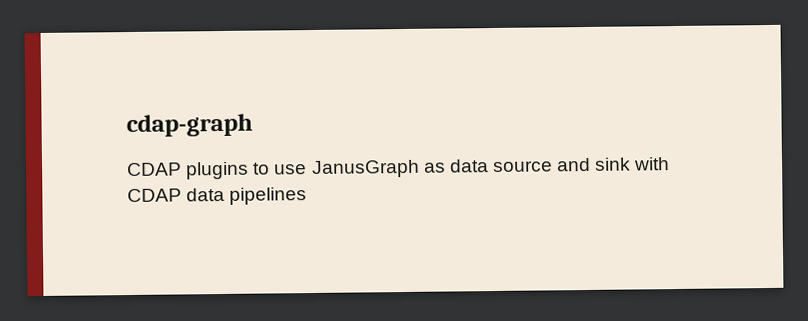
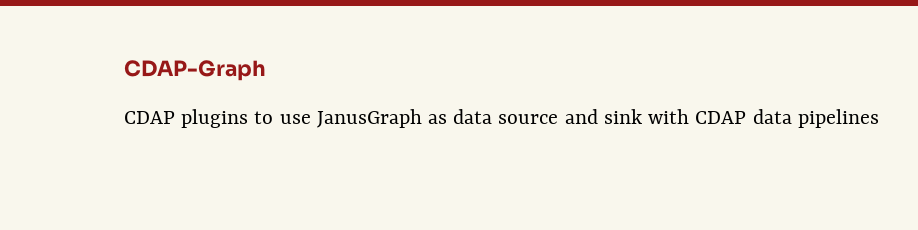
- cdap-graph
+ CDAP-Graph

